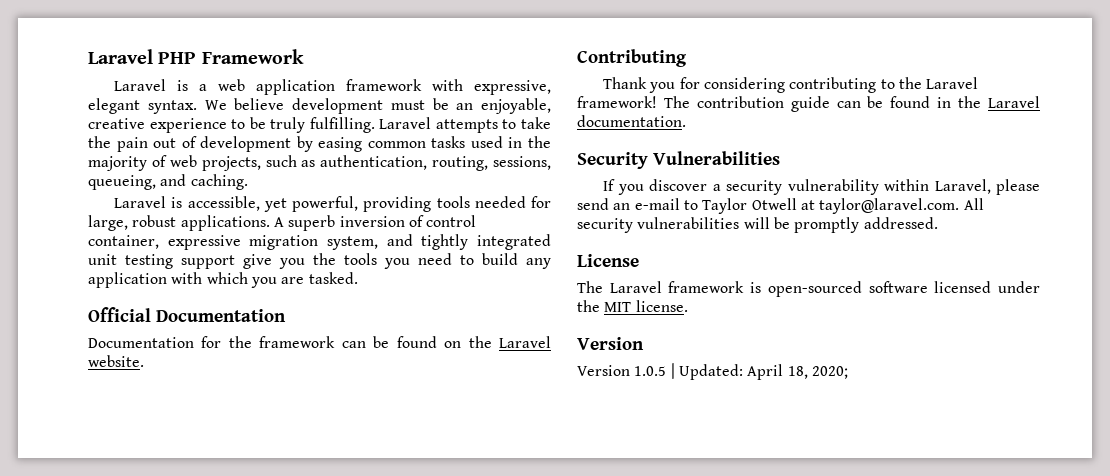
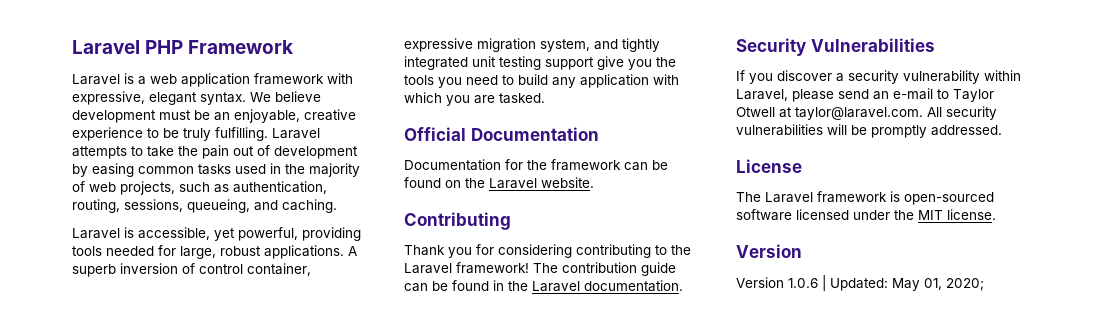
- Version 1.0.5 | Updated: April 18, 2020;
+ Version 1.0.6 | Updated: May 01, 2020;

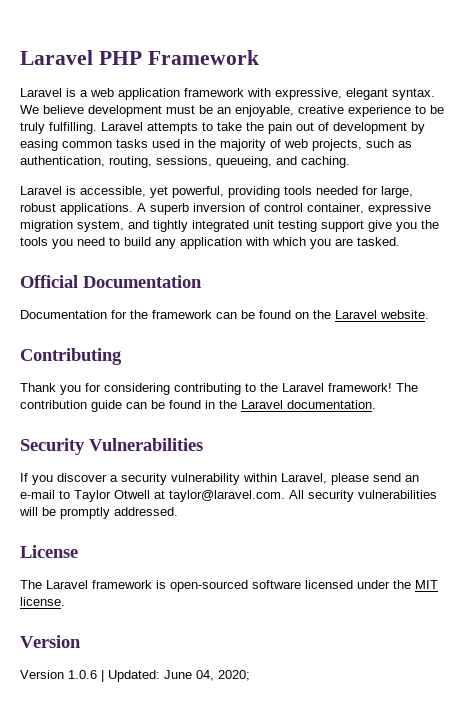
- Version 1.0.6 | Updated: May 01, 2020;
+ Version 1.0.6 | Updated: June 04, 2020;

